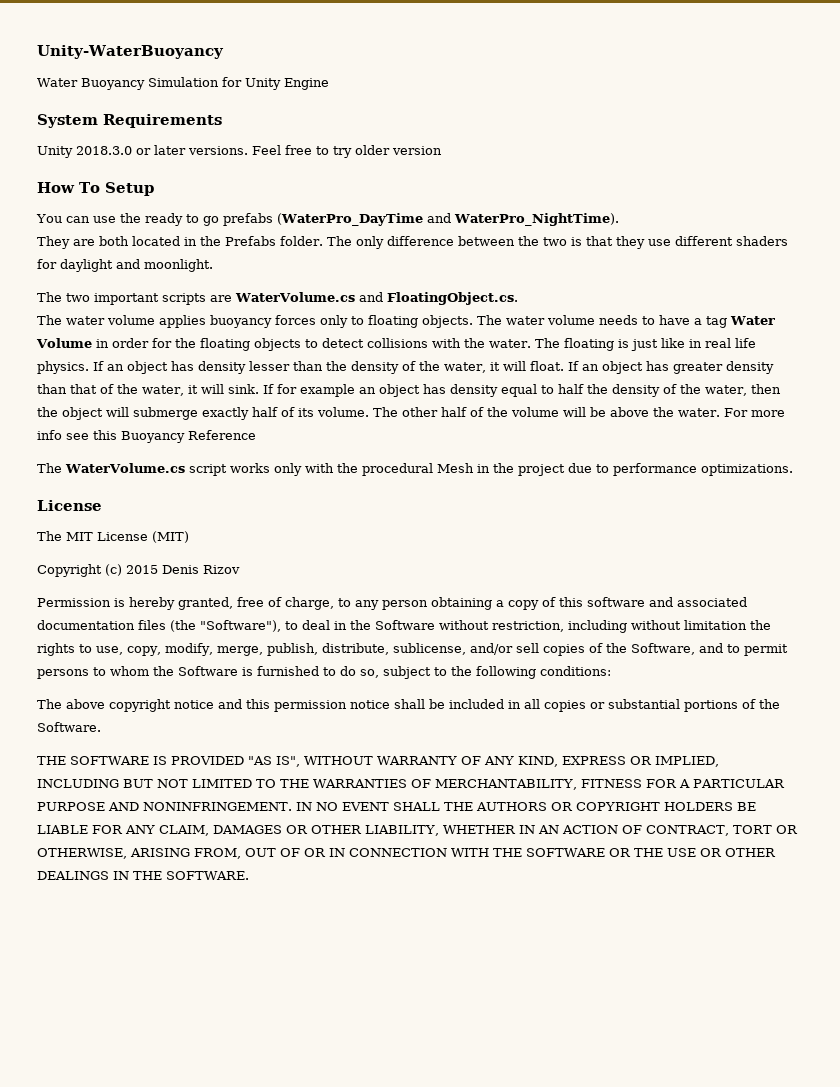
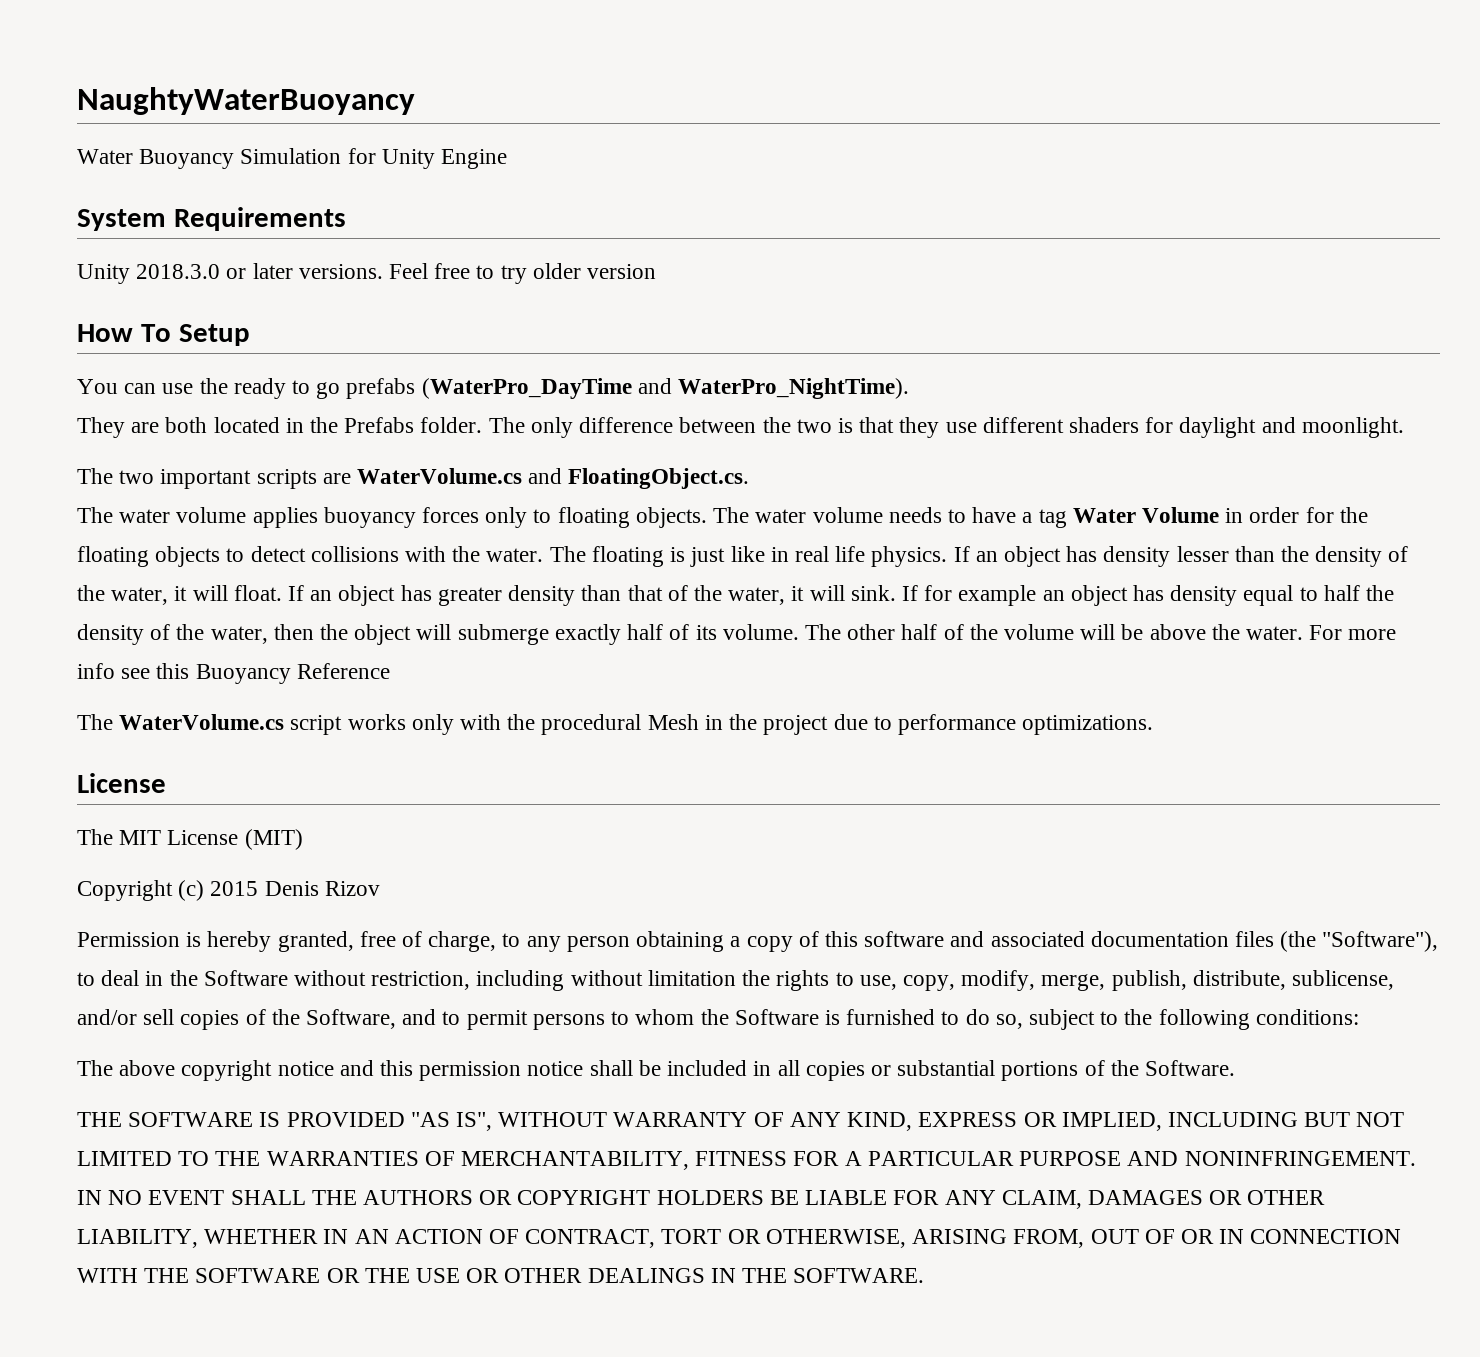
- Unity-WaterBuoyancy
+ NaughtyWaterBuoyancy

